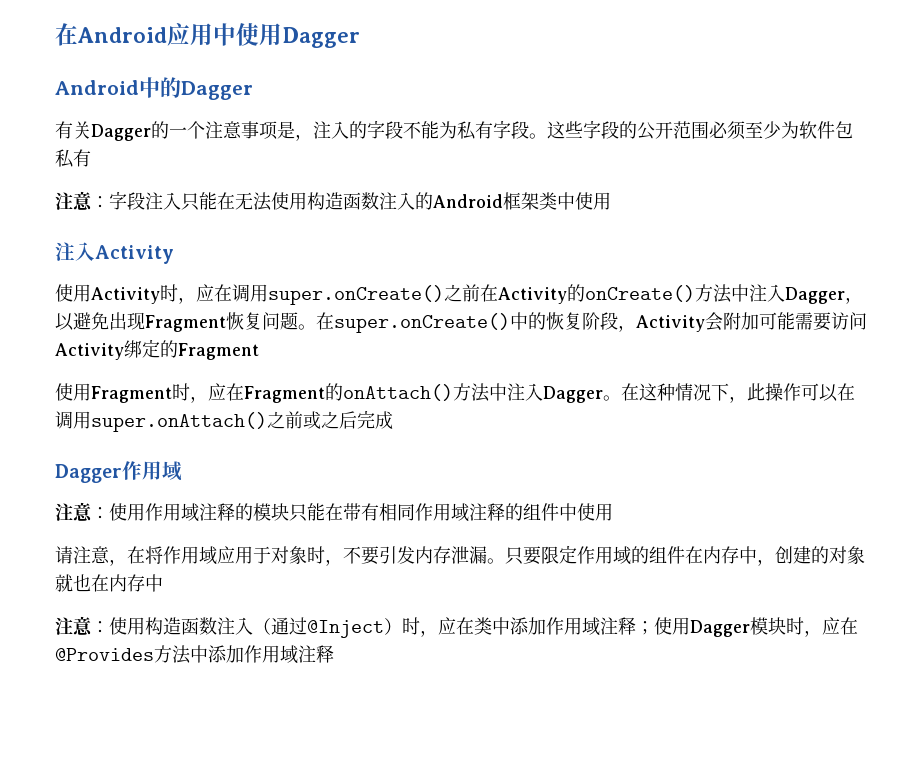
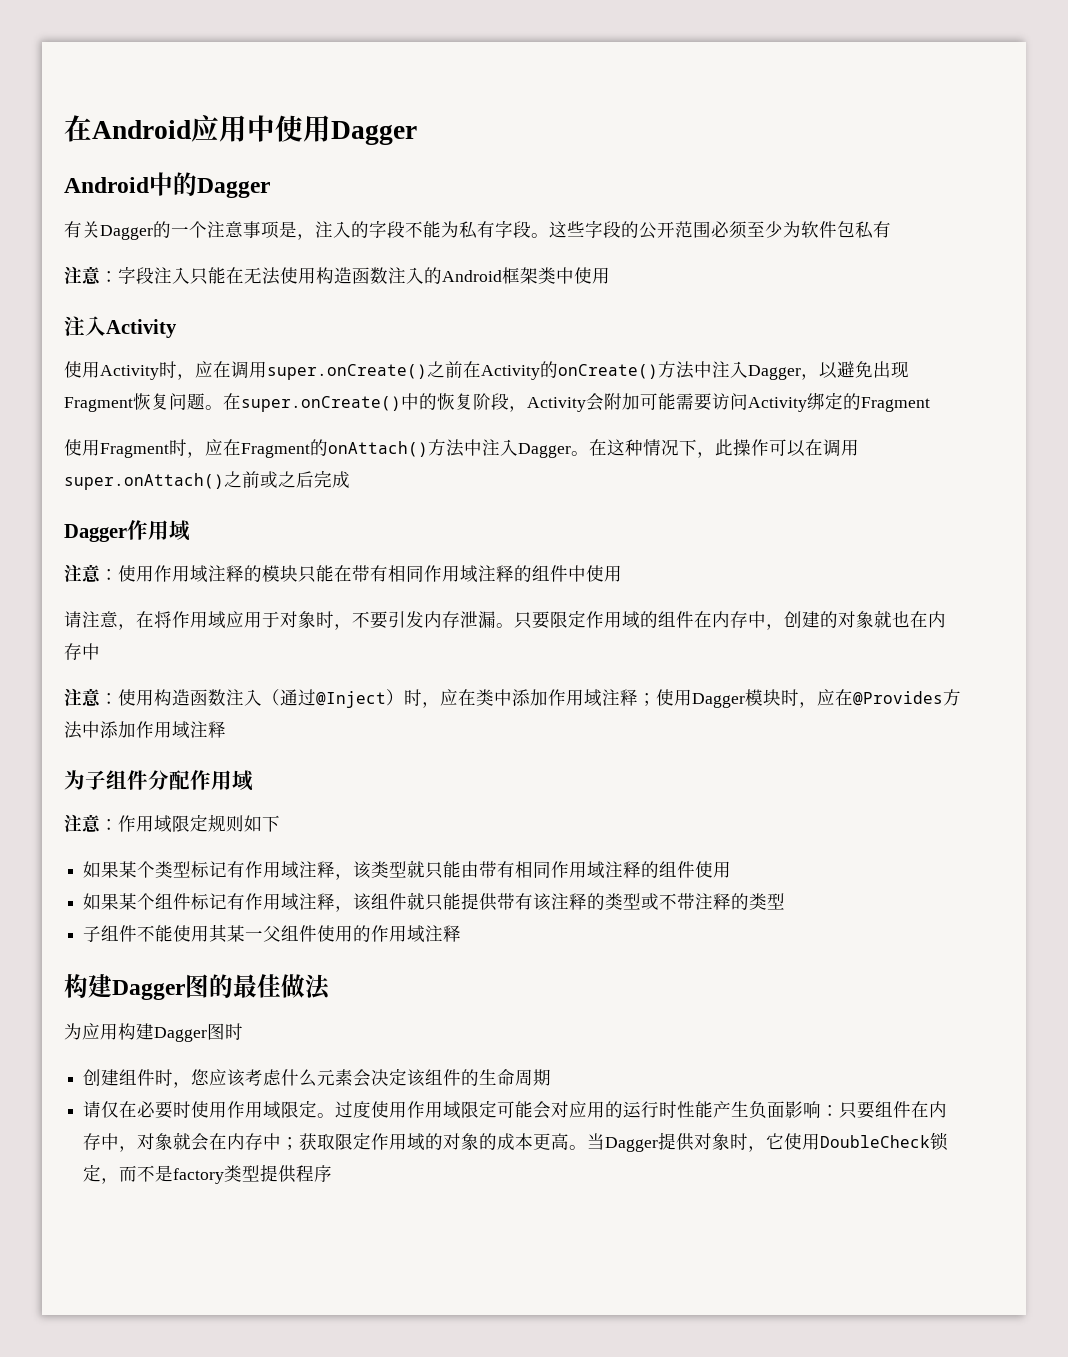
+ 为子组件分配作用域
+ 注意：作用域限定规则如下
+ 如果某个类型标记有作用域注释，该类型就只能由带有相同作用域注释的组件使用
+ 如果某个组件标记有作用域注释，该组件就只能提供带有该注释的类型或不带注释的类型
+ 子组件不能使用其某一父组件使用的作用域注释
+ 构建Dagger图的最佳做法
+ 为应用构建Dagger图时
+ 创建组件时，您应该考虑什么元素会决定该组件的生命周期
+ 请仅在必要时使用作用域限定。过度使用作用域限定可能会对应用的运行时性能产生负面影响：只要组件在内存中，对象就会在内存中；获取限定作用域的对象的成本更高。当Dagger提供对象时，它使用DoubleCheck锁定，而不是factory类型提供程序

